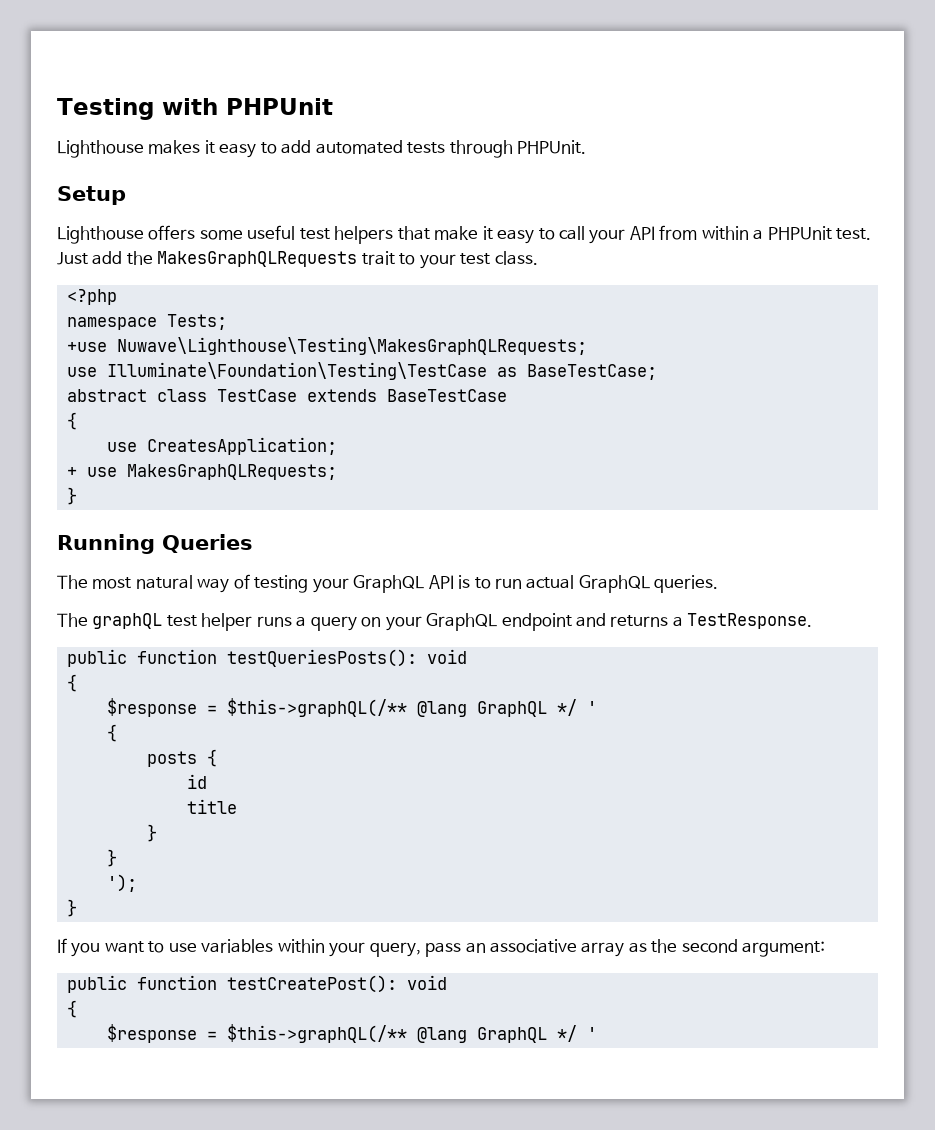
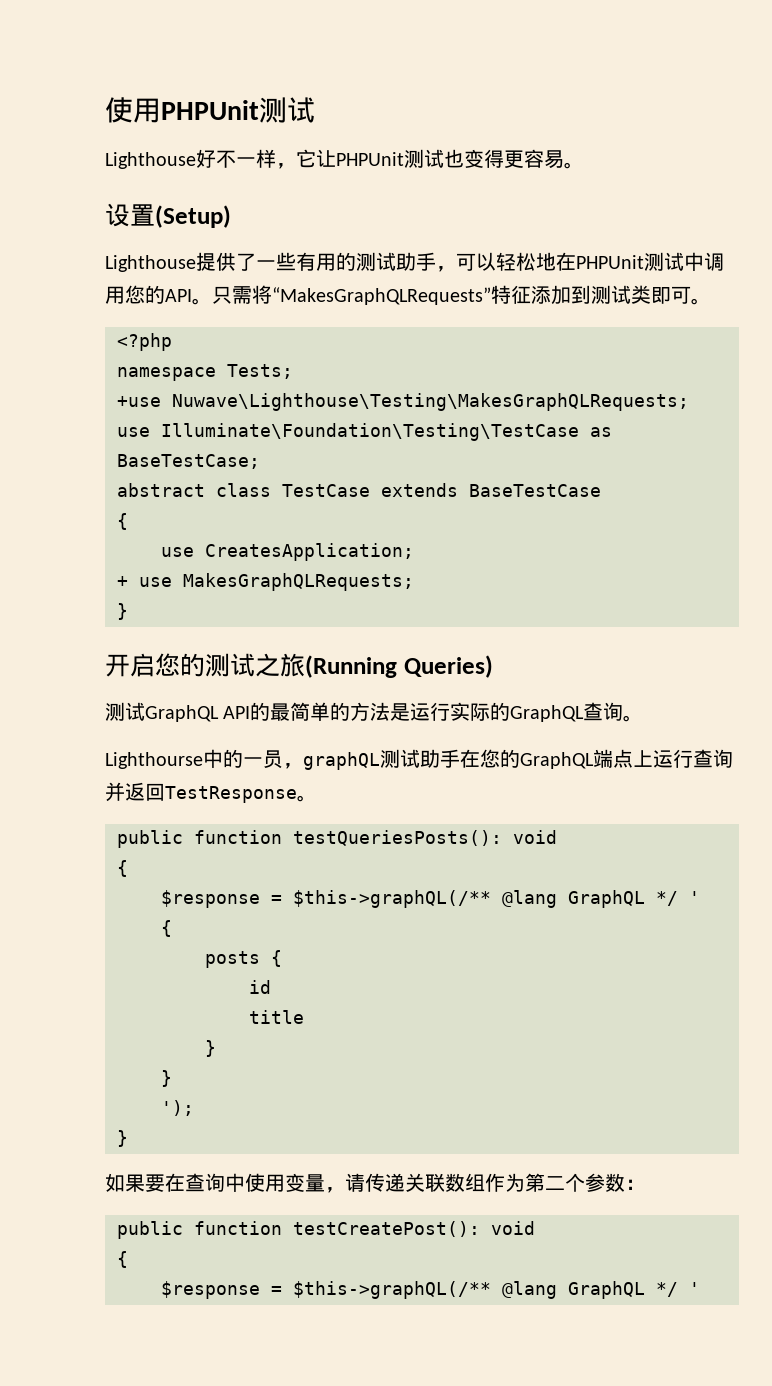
- Testing with PHPUnit
- Lighthouse makes it easy to add automated tests through PHPUnit.
- Setup
- Lighthouse offers some useful test helpers that make it easy to call your API from within a PHPUnit test. Just add the MakesGraphQLRequests trait to your test class.
+ 使用PHPUnit测试
+ Lighthouse好不一样，它让PHPUnit测试也变得更容易。
+ 设置(Setup)
+ Lighthouse提供了一些有用的测试助手，可以轻松地在PHPUnit测试中调用您的API。只需将“MakesGraphQLRequests”特征添加到测试类即可。
- Running Queries
- The most natural way of testing your GraphQL API is to run actual GraphQL queries.
- The graphQL test helper runs a query on your GraphQL endpoint and returns a TestResponse.
+ 开启您的测试之旅(Running Queries)
+ 测试GraphQL API的最简单的方法是运行实际的GraphQL查询。
+ Lighthourse中的一员，graphQL测试助手在您的GraphQL端点上运行查询并返回TestResponse。
- If you want to use variables within your query, pass an associative array as the second argument:
+ 如果要在查询中使用变量，请传递关联数组作为第二个参数：

